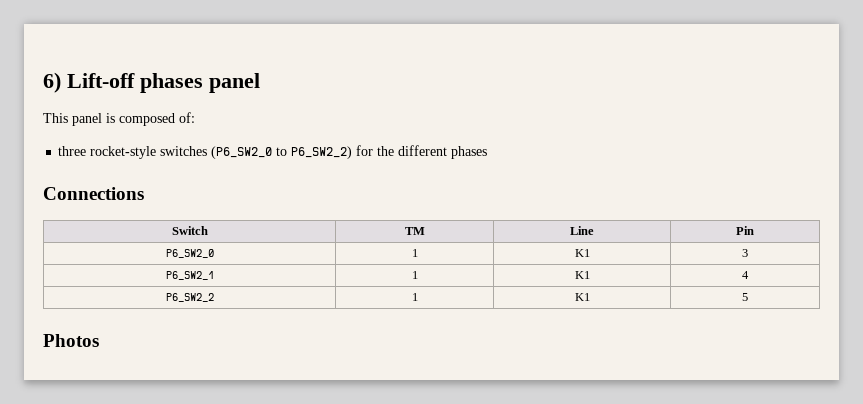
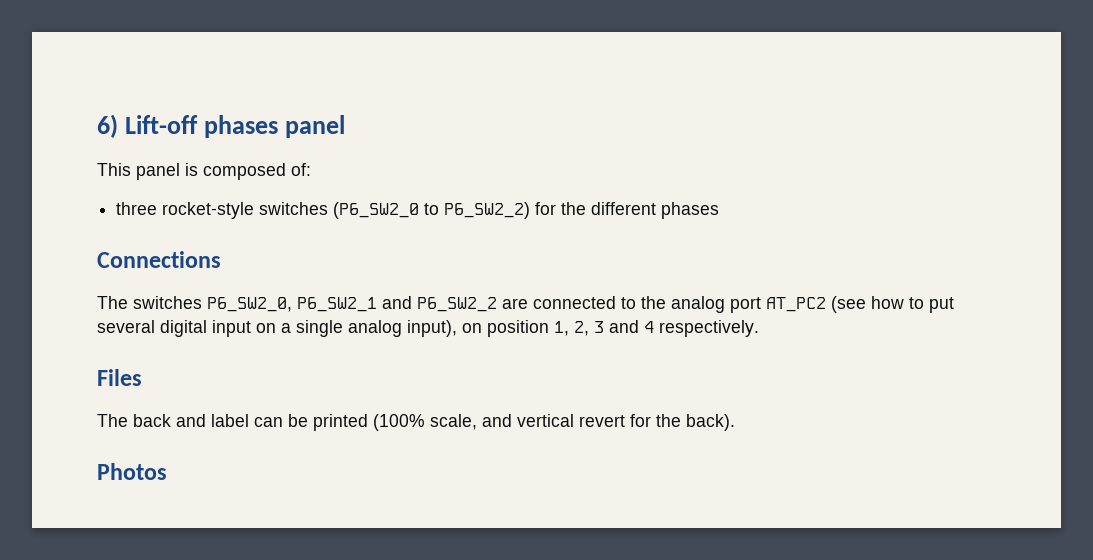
- Switch | TM | Line | Pin
- P6_SW2_0 | 1 | K1 | 3
- P6_SW2_1 | 1 | K1 | 4
- P6_SW2_2 | 1 | K1 | 5
+ The switches P6_SW2_0, P6_SW2_1 and P6_SW2_2 are connected to the analog port AT_PC2 (see how to put several digital input on a single analog input), on position 1, 2, 3 and 4 respectively.
+ Files
+ The back and label can be printed (100% scale, and vertical revert for the back).

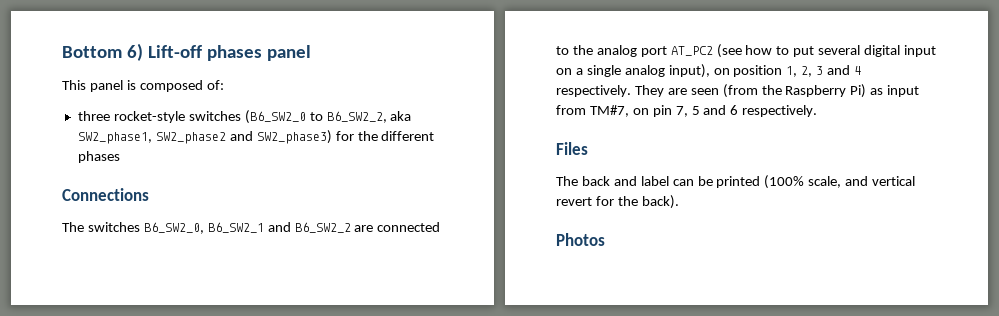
- 6) Lift-off phases panel
+ Bottom 6) Lift-off phases panel
- three rocket-style switches (P6_SW2_0 to P6_SW2_2) for the different phases
+ three rocket-style switches (B6_SW2_0 to B6_SW2_2, aka SW2_phase1, SW2_phase2 and SW2_phase3) for the different phases
- The switches P6_SW2_0, P6_SW2_1 and P6_SW2_2 are connected to the analog port AT_PC2 (see how to put several digital input on a single analog input), on position 1, 2, 3 and 4 respectively.
+ The switches B6_SW2_0, B6_SW2_1 and B6_SW2_2 are connected to the analog port AT_PC2 (see how to put several digital input on a single analog input), on position 1, 2, 3 and 4 respectively. They are seen (from the Raspberry Pi) as input from TM#7, on pin 7, 5 and 6 respectively.

